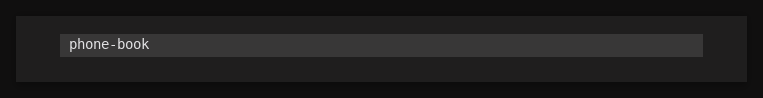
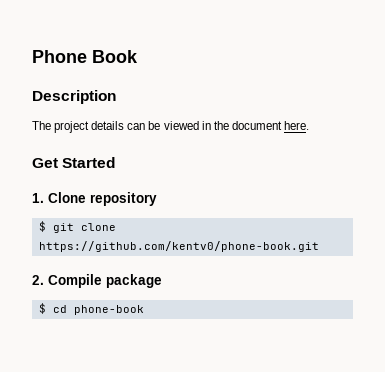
- phone-book
+ Phone Book
+ Description
+ The project details can be viewed in the document here.
+ Get Started
+ 1. Clone repository
+ $ git clone https://github.com/kentv0/phone-book.git
+ 2. Compile package
+ $ cd phone-book

